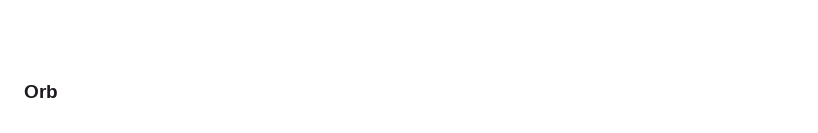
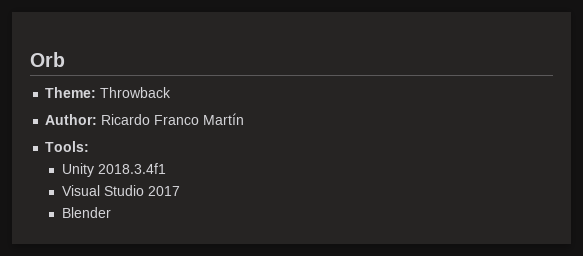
+ Theme: Throwback
+ Author: Ricardo Franco Martín
+ Tools:
+ Unity 2018.3.4f1
+ Visual Studio 2017
+ Blender

